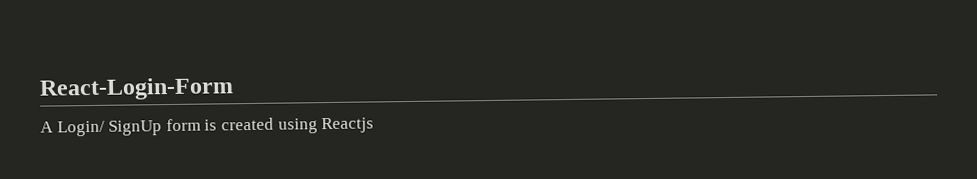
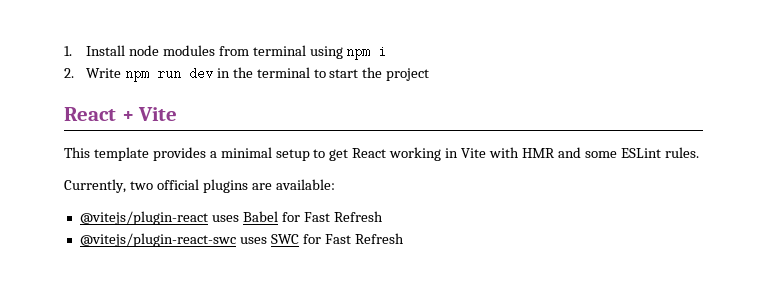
- React-Login-Form
- A Login/ SignUp form is created using Reactjs
+ 1. Install node modules from terminal using npm i
+ 2. Write npm run dev in the terminal to start the project
+ React + Vite
+ This template provides a minimal setup to get React working in Vite with HMR and some ESLint rules.
+ Currently, two official plugins are available:
+ @vitejs/plugin-react uses Babel for Fast Refresh
+ @vitejs/plugin-react-swc uses SWC for Fast Refresh

